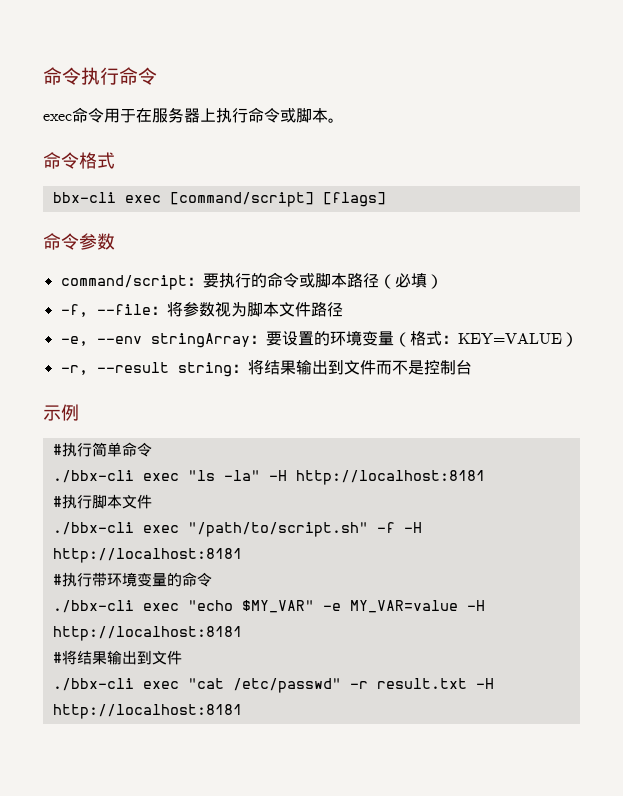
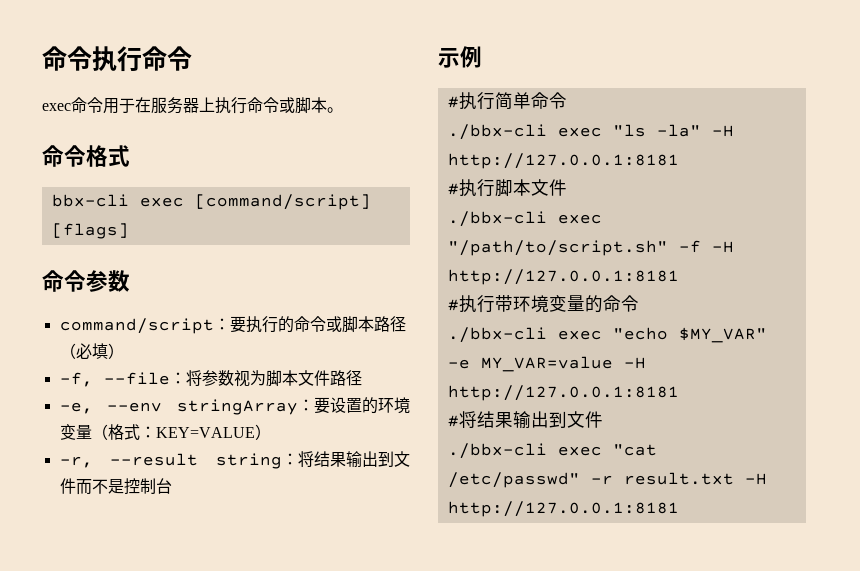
- ./bbx-cli exec "ls -la" -H http://localhost:8181
+ ./bbx-cli exec "ls -la" -H http://127.0.0.1:8181
- ./bbx-cli exec "/path/to/script.sh" -f -H http://localhost:8181
+ ./bbx-cli exec "/path/to/script.sh" -f -H http://127.0.0.1:8181
- ./bbx-cli exec "echo $MY_VAR" -e MY_VAR=value -H http://localhost:8181
+ ./bbx-cli exec "echo $MY_VAR" -e MY_VAR=value -H http://127.0.0.1:8181
- ./bbx-cli exec "cat /etc/passwd" -r result.txt -H http://localhost:8181
+ ./bbx-cli exec "cat /etc/passwd" -r result.txt -H http://127.0.0.1:8181

